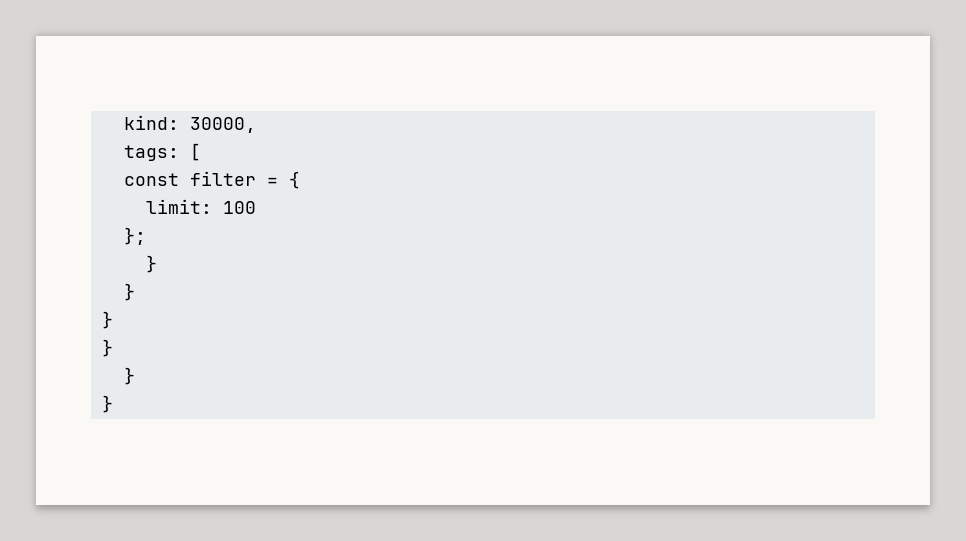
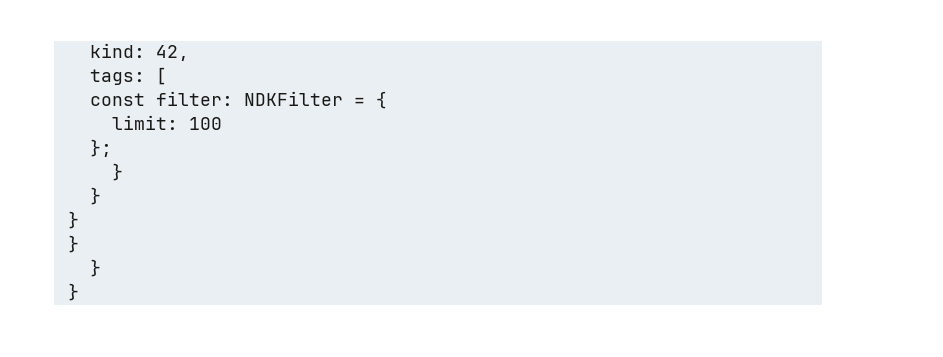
- kind: 30000,
+ kind: 42,
- const filter = {
+ const filter: NDKFilter = {

